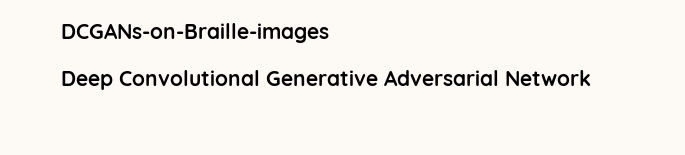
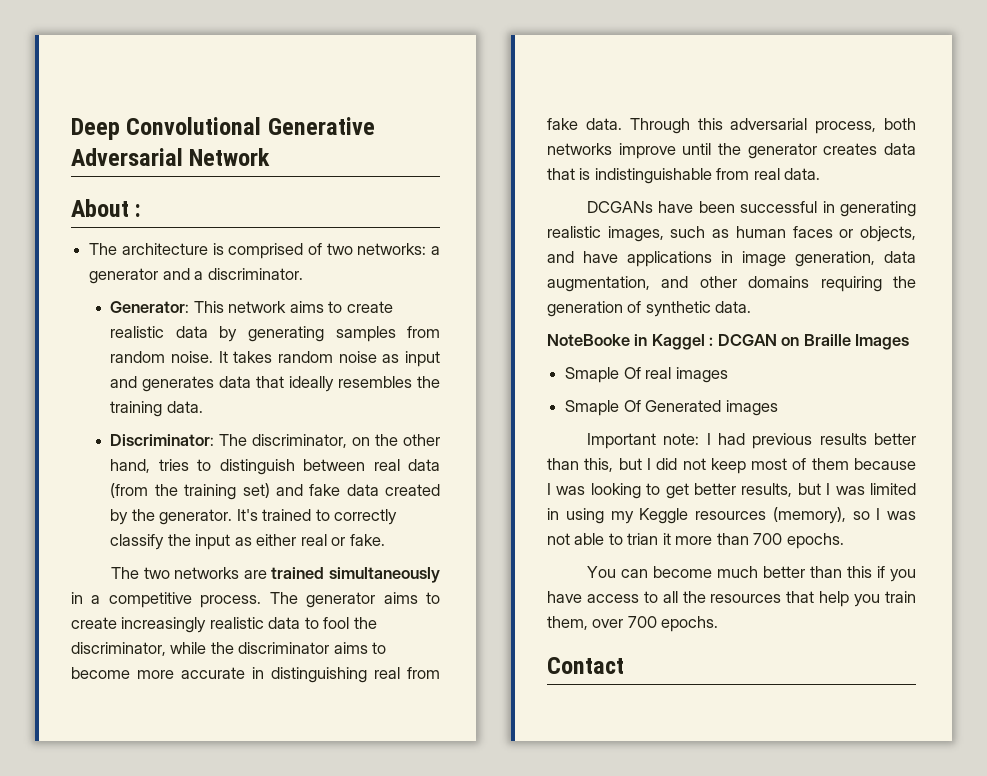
- DCGANs-on-Braille-images
+ About :
+ The architecture is comprised of two networks: a generator and a discriminator.
+ Generator: This network aims to create realistic data by generating samples from random noise. It takes random noise as input and generates data that ideally resembles the training data.
+ Discriminator: The discriminator, on the other hand, tries to distinguish between real data (from the training set) and fake data created by the generator. It's trained to correctly classify the input as either real or fake.
+ The two networks are trained simultaneously in a competitive process. The generator aims to create increasingly realistic data to fool the discriminator, while the discriminator aims to become more accurate in distinguishing real from fake data. Through this adversarial process, both networks improve until the generator creates data that is indistinguishable from real data.
+ DCGANs have been successful in generating realistic images, such as human faces or objects, and have applications in image generation, data augmentation, and other domains requiring the generation of synthetic data.
+ NoteBooke in Kaggel : DCGAN on Braille Images
+ Smaple Of real images
+ Smaple Of Generated images
+ Important note: I had previous results better than this, but I did not keep most of them because I was looking to get better results, but I was limited in using my Keggle resources (memory), so I was not able to trian it more than 700 epochs.
+ You can become much better than this if you have access to all the resources that help you train them, over 700 epochs.
+ Contact

